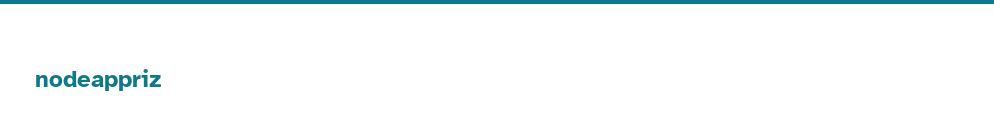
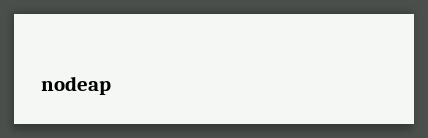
- nodeappriz
+ nodeap

